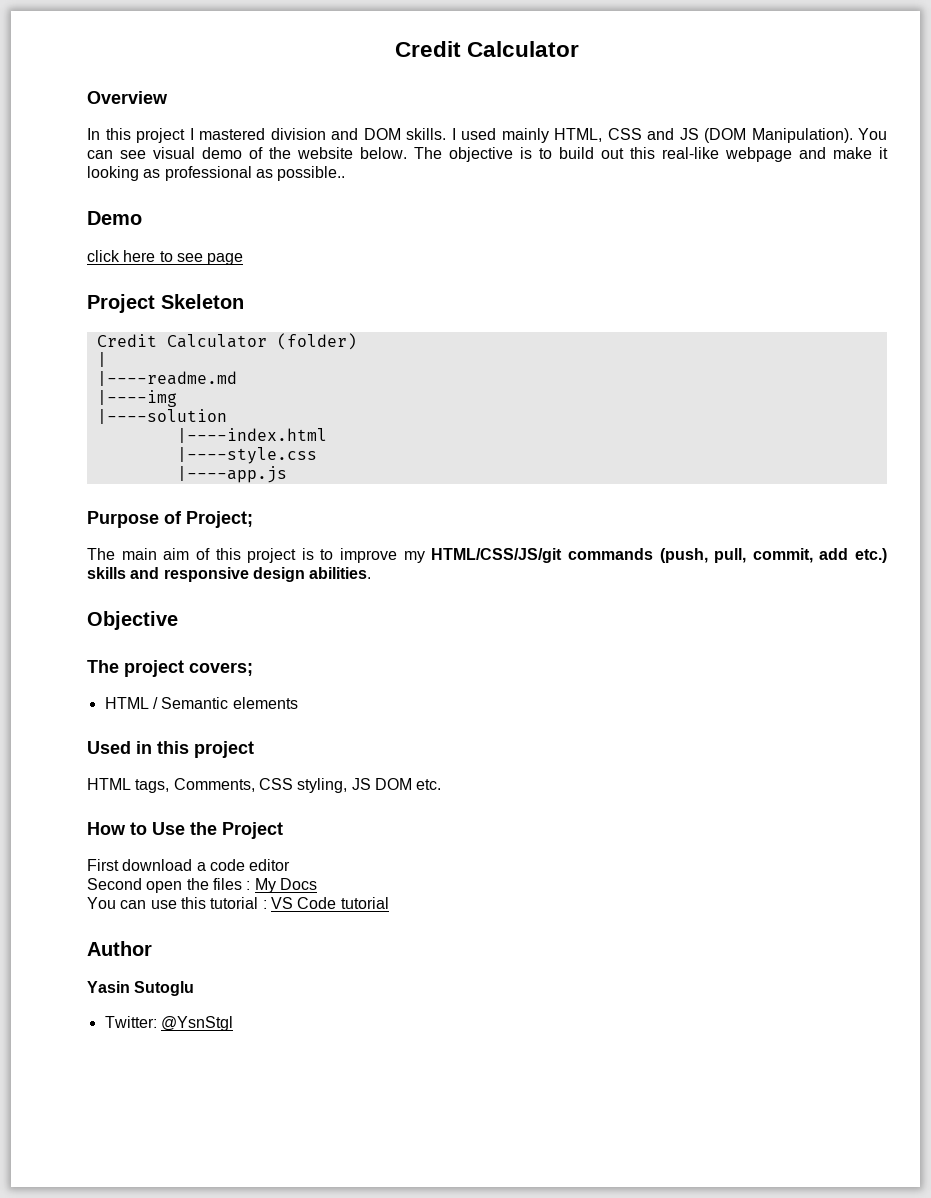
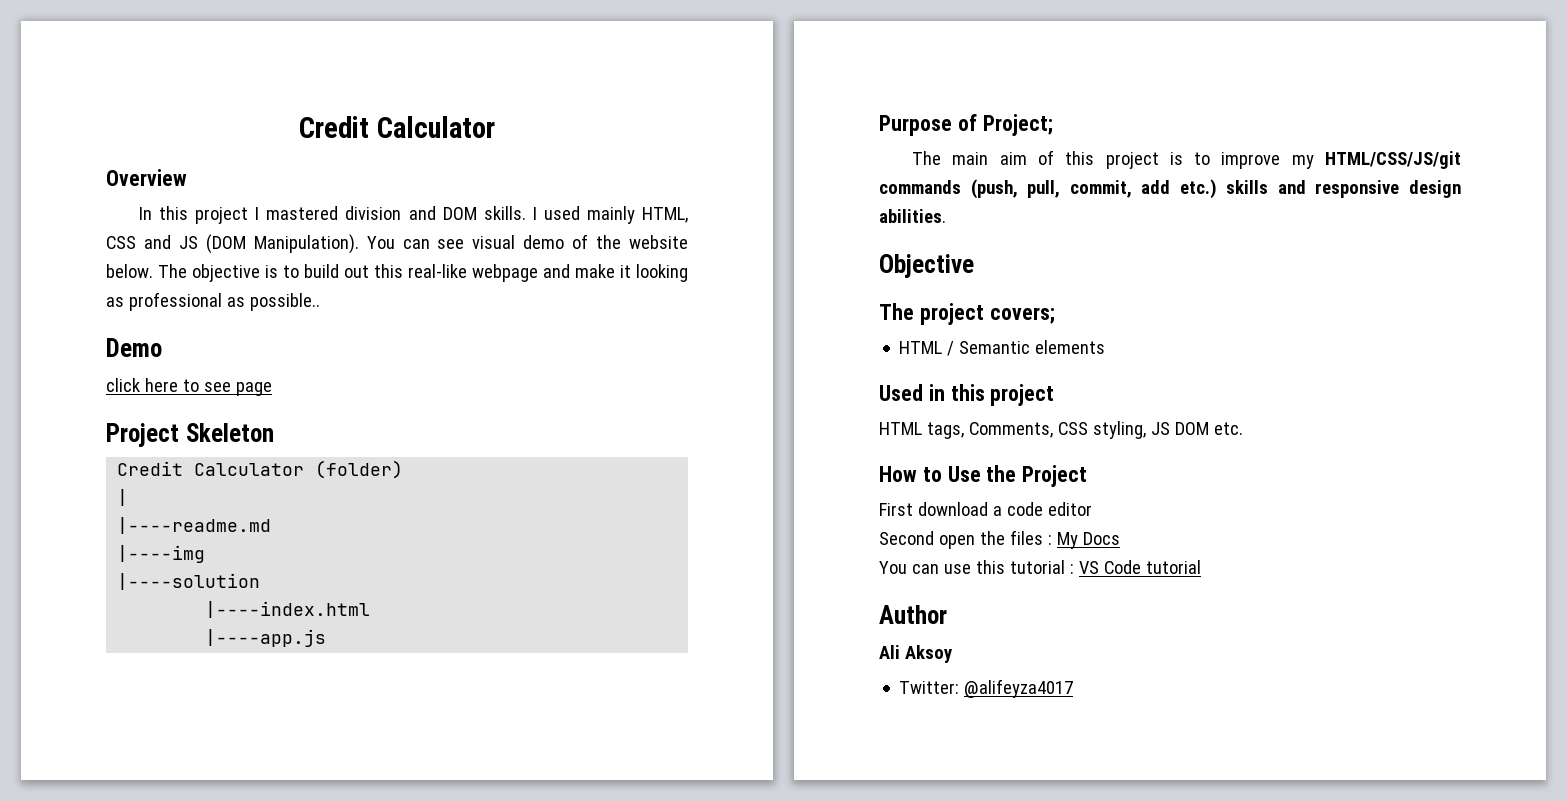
- |----style.css
- Yasin Sutoglu
+ Ali Aksoy
- Twitter: @YsnStgl
+ Twitter: @alifeyza4017

